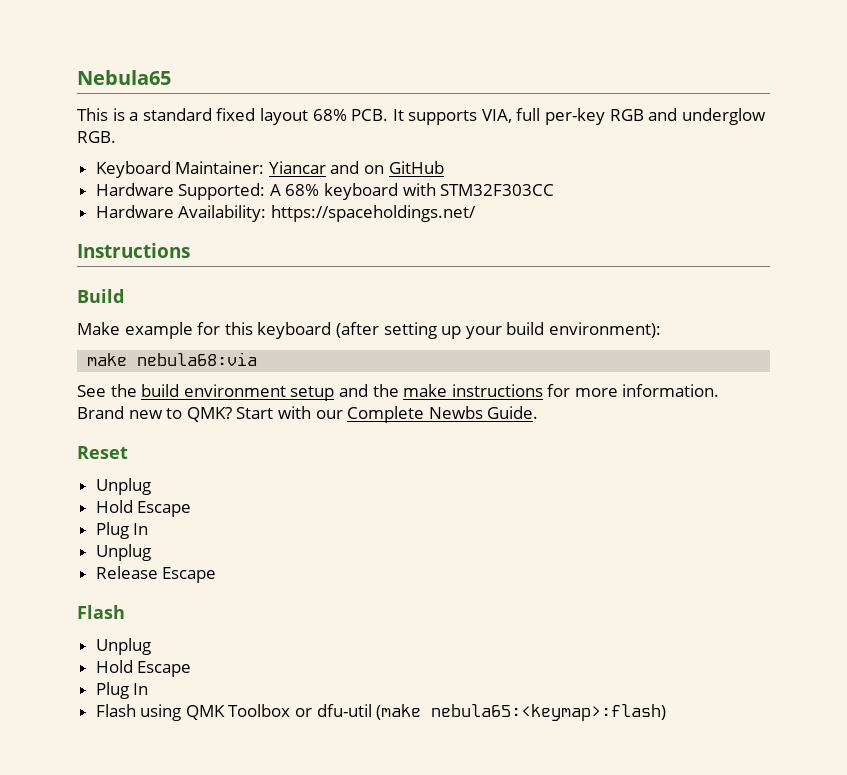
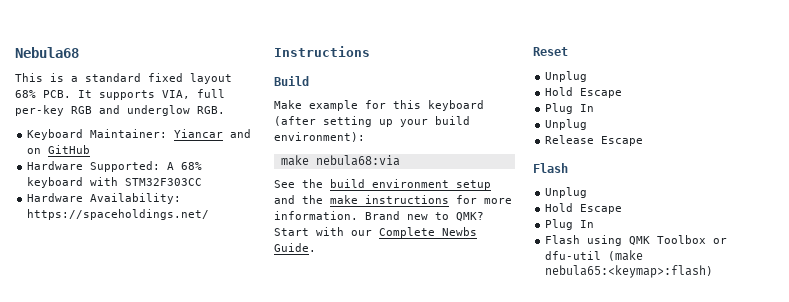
- Nebula65
+ Nebula68

